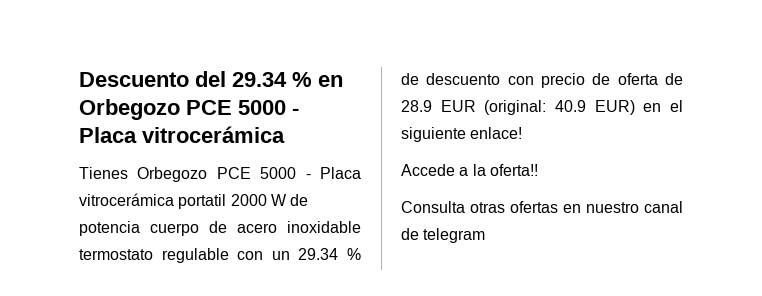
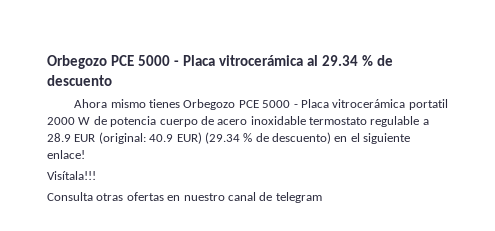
- Descuento del 29.34 % en Orbegozo PCE 5000 - Placa vitrocerámica
- Tienes Orbegozo PCE 5000 - Placa vitrocerámica portatil 2000 W de potencia cuerpo de acero inoxidable termostato regulable con un 29.34 % de descuento con precio de oferta de 28.9 EUR (original: 40.9 EUR) en el siguiente enlace!
+ Orbegozo PCE 5000 - Placa vitrocerámica al 29.34 % de descuento
+ Ahora mismo tienes Orbegozo PCE 5000 - Placa vitrocerámica portatil 2000 W de potencia cuerpo de acero inoxidable termostato regulable a 28.9 EUR (original: 40.9 EUR) (29.34 % de descuento) en el siguiente enlace!
- Accede a la oferta!!
+ Visítala!!!

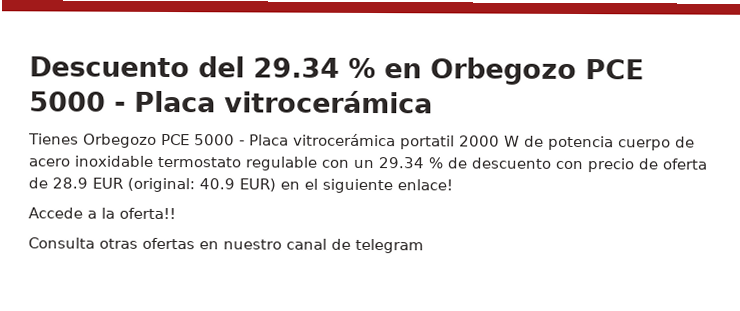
- Orbegozo PCE 5000 - Placa vitrocerámica al 29.34 % de descuento
- Ahora mismo tienes Orbegozo PCE 5000 - Placa vitrocerámica portatil 2000 W de potencia cuerpo de acero inoxidable termostato regulable a 28.9 EUR (original: 40.9 EUR) (29.34 % de descuento) en el siguiente enlace!
+ Descuento del 29.34 % en Orbegozo PCE 5000 - Placa vitrocerámica
+ Tienes Orbegozo PCE 5000 - Placa vitrocerámica portatil 2000 W de potencia cuerpo de acero inoxidable termostato regulable con un 29.34 % de descuento con precio de oferta de 28.9 EUR (original: 40.9 EUR) en el siguiente enlace!
- Visítala!!!
+ Accede a la oferta!!

